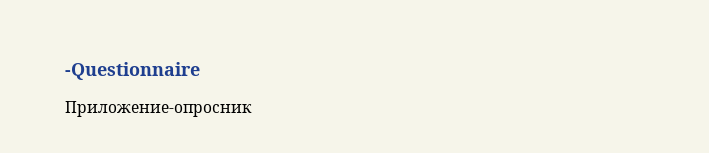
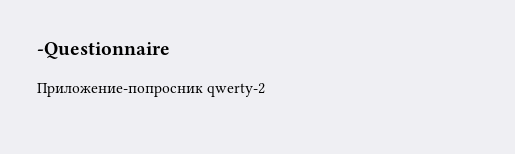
- Приложение-опросник
+ Приложение-попросник qwerty-2

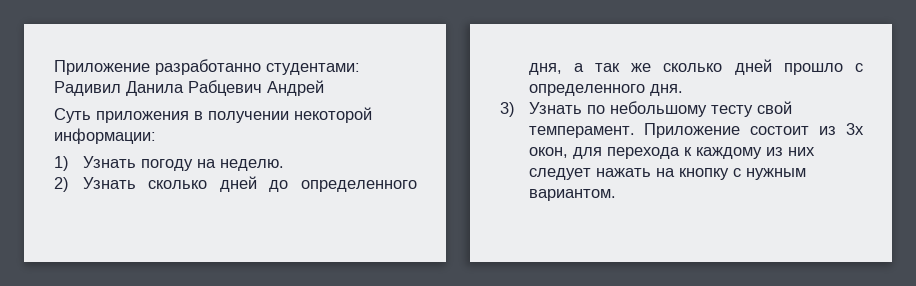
- -Questionnaire
- Приложение-попросник qwerty-2
+ Приложение разработанно студентами: Радивил Данила Рабцевич Андрей
+ Суть приложения в получении некоторой информации:
+ 1) Узнать погоду на неделю.
+ 2) Узнать сколько дней до определенного дня, а так же сколько дней прошло с определенного дня.
+ 3) Узнать по небольшому тесту свой темперамент. Приложение состоит из 3х окон, для перехода к каждому из них следует нажать на кнопку с нужным вариантом.

